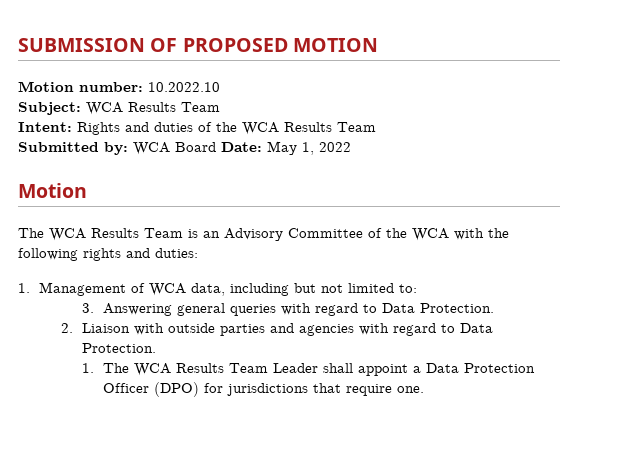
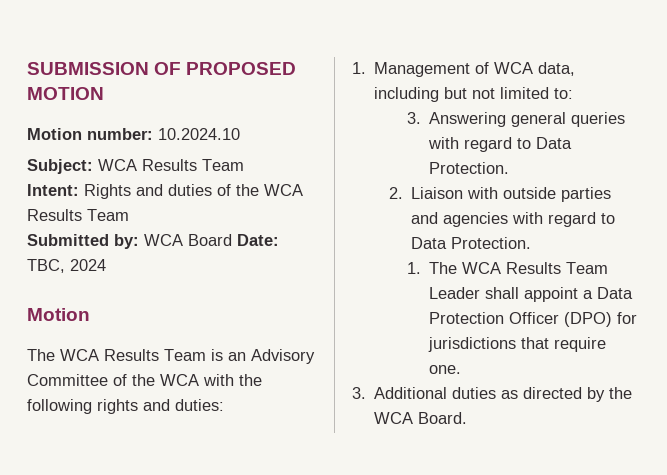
- Motion number: 10.2022.10
+ Motion number: 10.2024.10
- Submitted by: WCA Board Date: May 1, 2022
+ Submitted by: WCA Board Date: TBC, 2024
+ 3. Additional duties as directed by the WCA Board.

